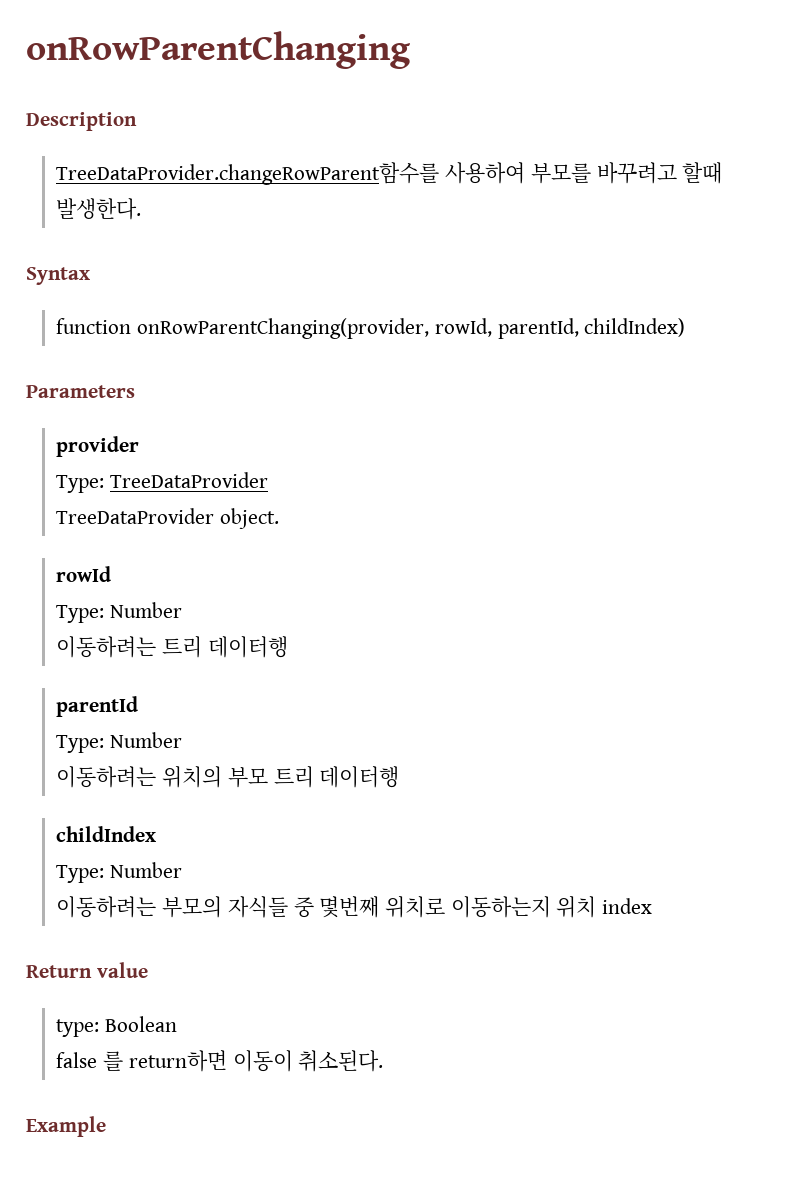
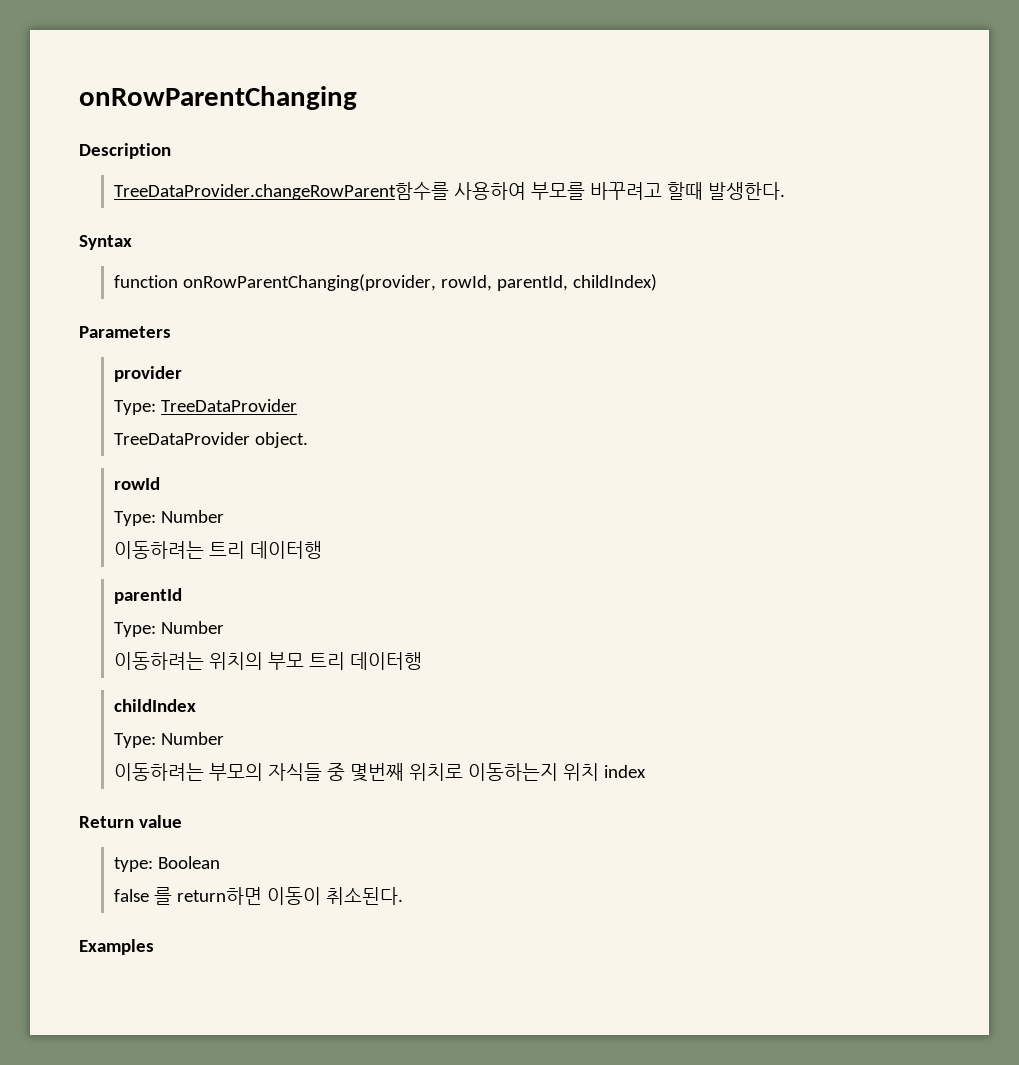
- Example
+ Examples

